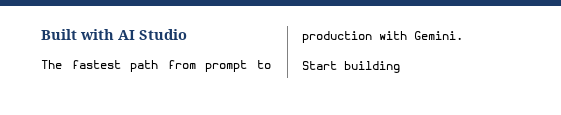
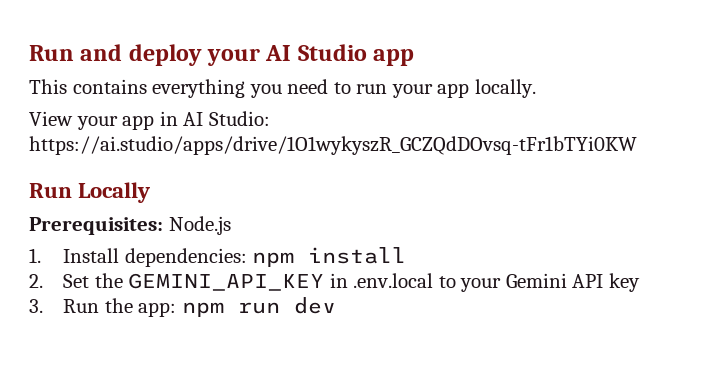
- Built with AI Studio
- The fastest path from prompt to production with Gemini.
- Start building
+ Run and deploy your AI Studio app
+ This contains everything you need to run your app locally.
+ View your app in AI Studio: https://ai.studio/apps/drive/1O1wykyszR_GCZQdDOvsq-tFr1bTYi0KW
+ Run Locally
+ Prerequisites: Node.js
+ 1. Install dependencies: npm install
+ 2. Set the GEMINI_API_KEY in .env.local to your Gemini API key
+ 3. Run the app: npm run dev

